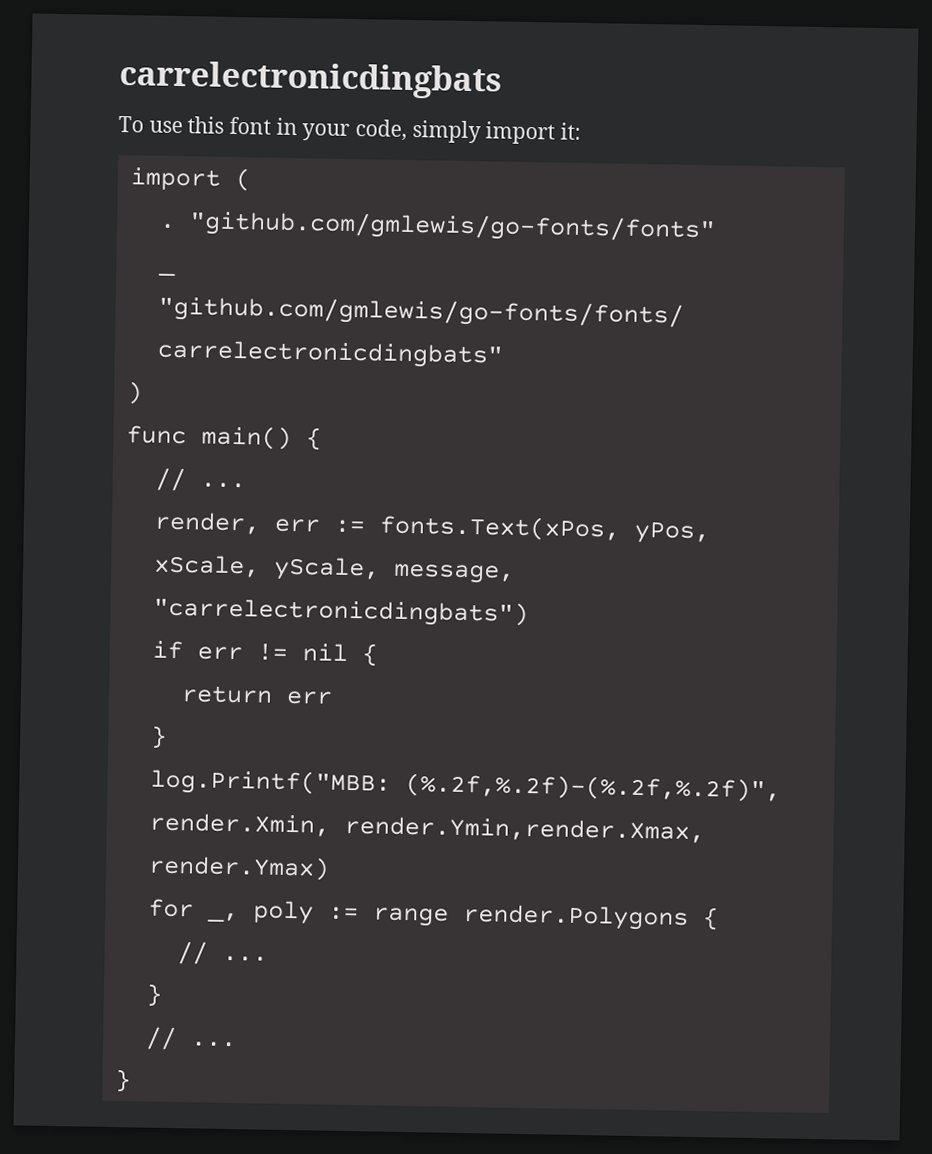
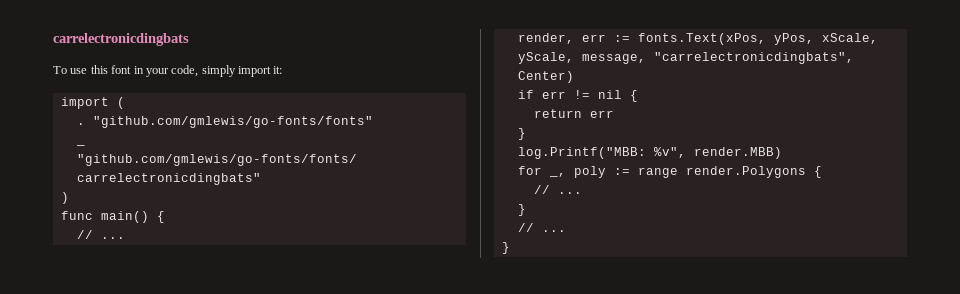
- render, err := fonts.Text(xPos, yPos, xScale, yScale, message, "carrelectronicdingbats")
+ render, err := fonts.Text(xPos, yPos, xScale, yScale, message, "carrelectronicdingbats", Center)
- log.Printf("MBB: (%.2f,%.2f)-(%.2f,%.2f)", render.Xmin, render.Ymin,render.Xmax, render.Ymax)
+ log.Printf("MBB: %v", render.MBB)

